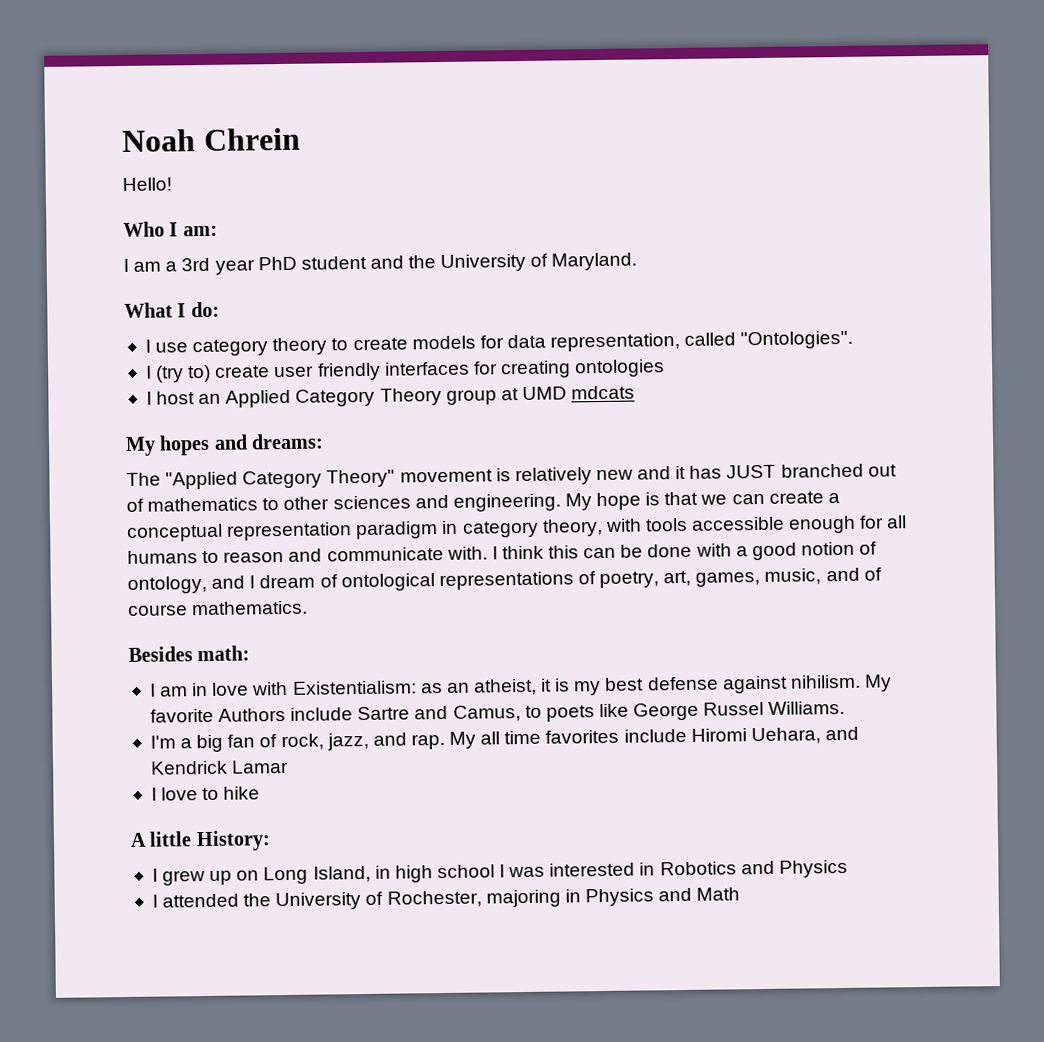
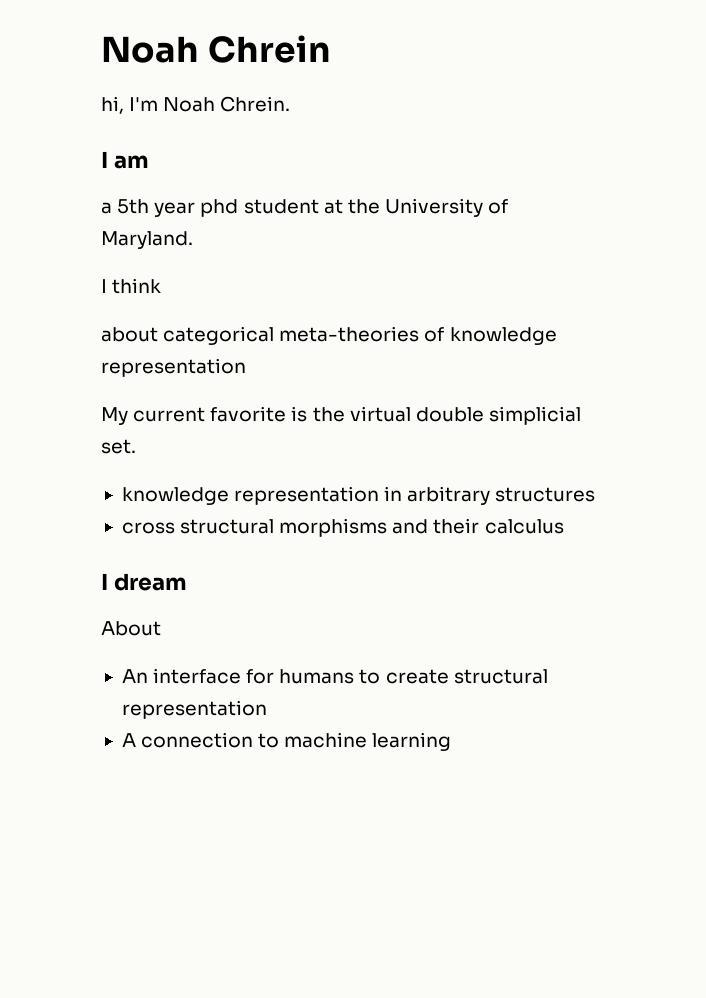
- Hello!
- Who I am:
- I am a 3rd year PhD student and the University of Maryland.
- What I do:
- I use category theory to create models for data representation, called "Ontologies".
- I (try to) create user friendly interfaces for creating ontologies
- I host an Applied Category Theory group at UMD mdcats
- My hopes and dreams:
- The "Applied Category Theory" movement is relatively new and it has JUST branched out of mathematics to other sciences and engineering. My hope is that we can create a conceptual representation paradigm in category theory, with tools accessible enough for all humans to reason and communicate with. I think this can be done with a good notion of ontology, and I dream of ontological representations of poetry, art, games, music, and of course mathematics.
- Besides math:
- I am in love with Existentialism: as an atheist, it is my best defense against nihilism. My favorite Authors include Sartre and Camus, to poets like George Russel Williams.
- I'm a big fan of rock, jazz, and rap. My all time favorites include Hiromi Uehara, and Kendrick Lamar
- I love to hike
- A little History:
- I grew up on Long Island, in high school I was interested in Robotics and Physics
- I attended the University of Rochester, majoring in Physics and Math
+ hi, I'm Noah Chrein.
+ I am
+ a 5th year phd student at the University of Maryland.
+ I think
+ about categorical meta-theories of knowledge representation
+ My current favorite is the virtual double simplicial set.
+ knowledge representation in arbitrary structures
+ cross structural morphisms and their calculus
+ I dream
+ About
+ An interface for humans to create structural representation
+ A connection to machine learning

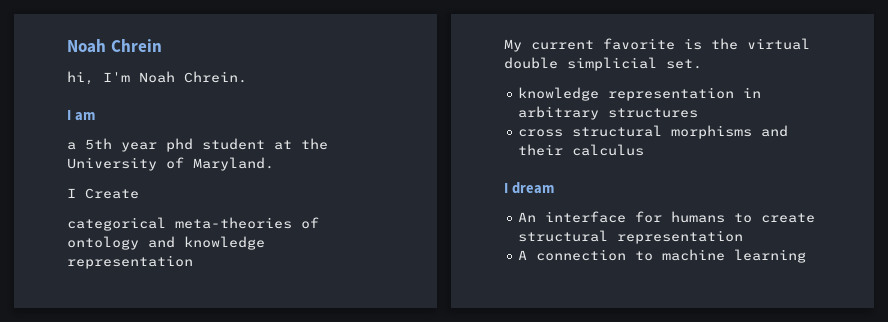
- I think
- about categorical meta-theories of knowledge representation
+ I Create
+ categorical meta-theories of ontology and knowledge representation
- About

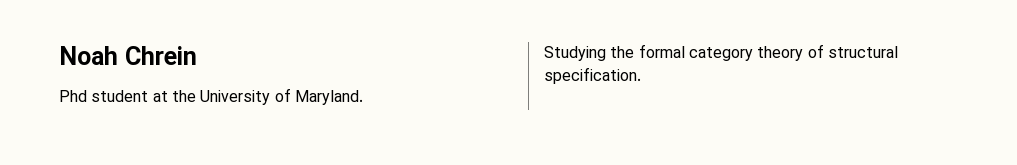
- hi, I'm Noah Chrein.
- I am
- a 5th year phd student at the University of Maryland.
+ Phd student at the University of Maryland.
- I Create
- categorical meta-theories of ontology and knowledge representation
- My current favorite is the virtual double simplicial set.
- knowledge representation in arbitrary structures
- cross structural morphisms and their calculus
- I dream
- An interface for humans to create structural representation
- A connection to machine learning
+ Studying the formal category theory of structural specification.

